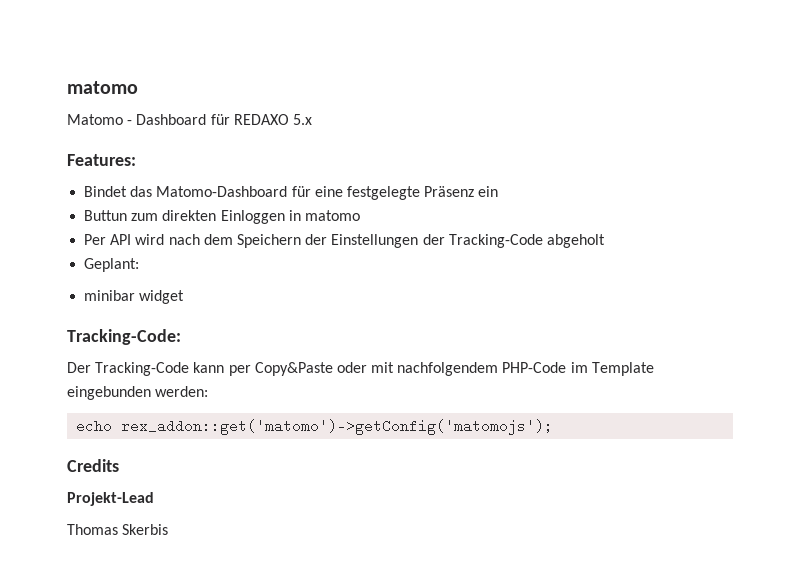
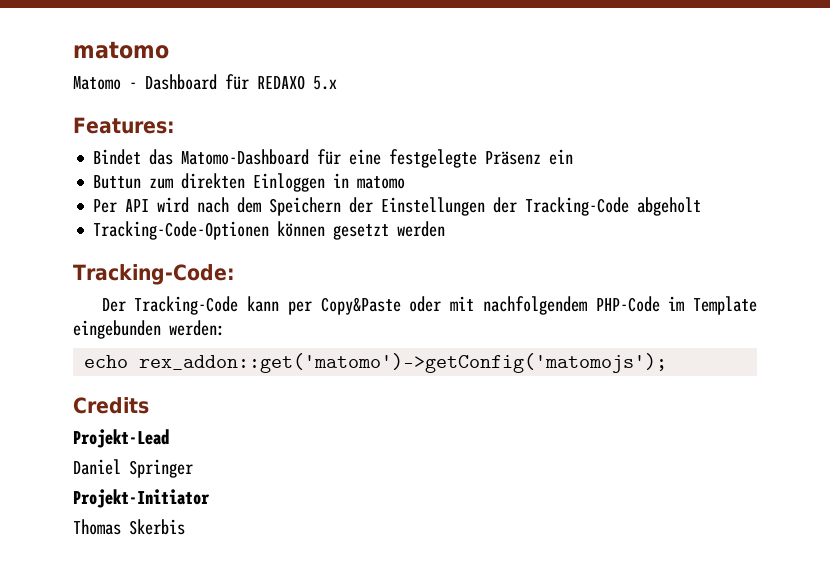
- Geplant:
- minibar widget
+ Tracking-Code-Optionen können gesetzt werden
+ Daniel Springer
+ Projekt-Initiator

